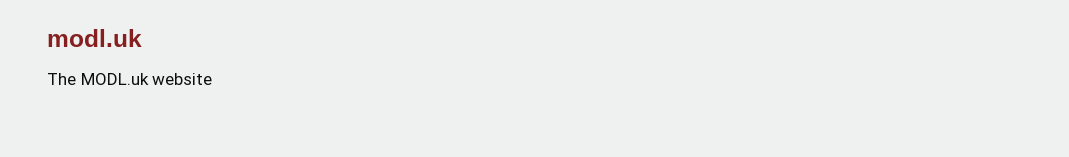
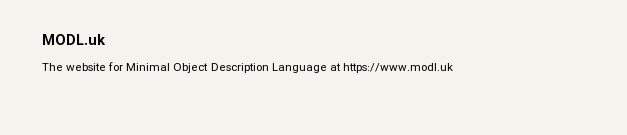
- modl.uk
+ MODL.uk
- The MODL.uk website
+ The website for Minimal Object Description Language at https://www.modl.uk

